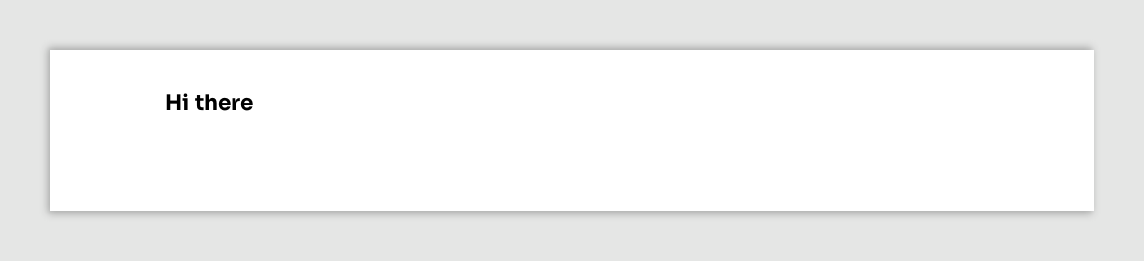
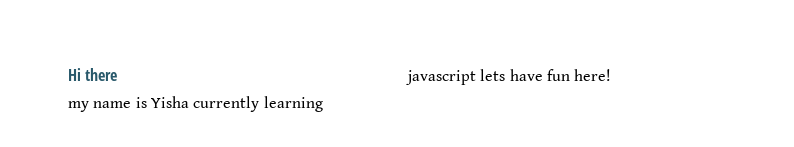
+ my name is Yisha currently learning javascript lets have fun here!

